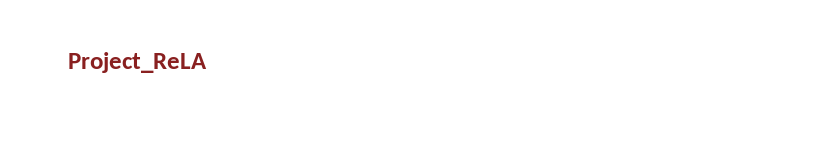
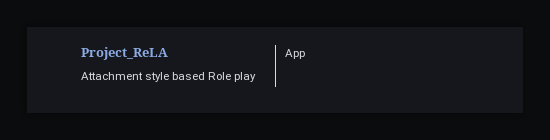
+ Attachment style based Role play App

